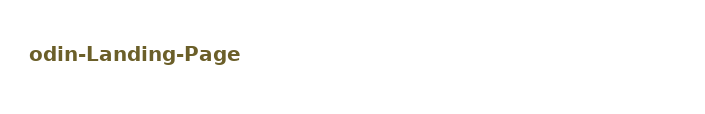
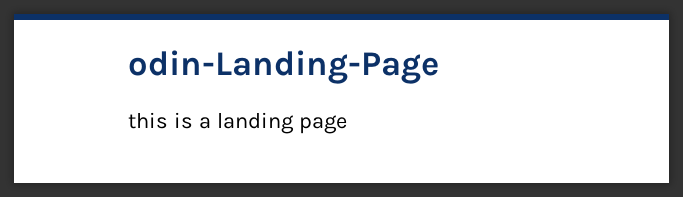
+ this is a landing page

